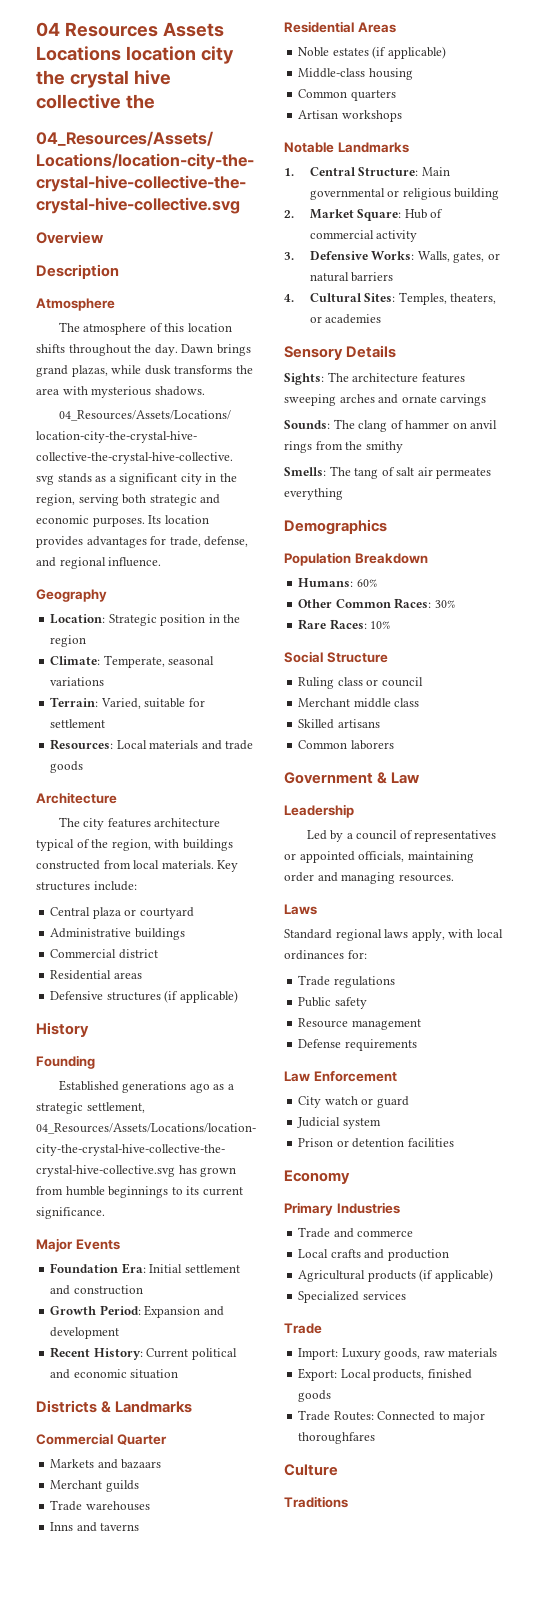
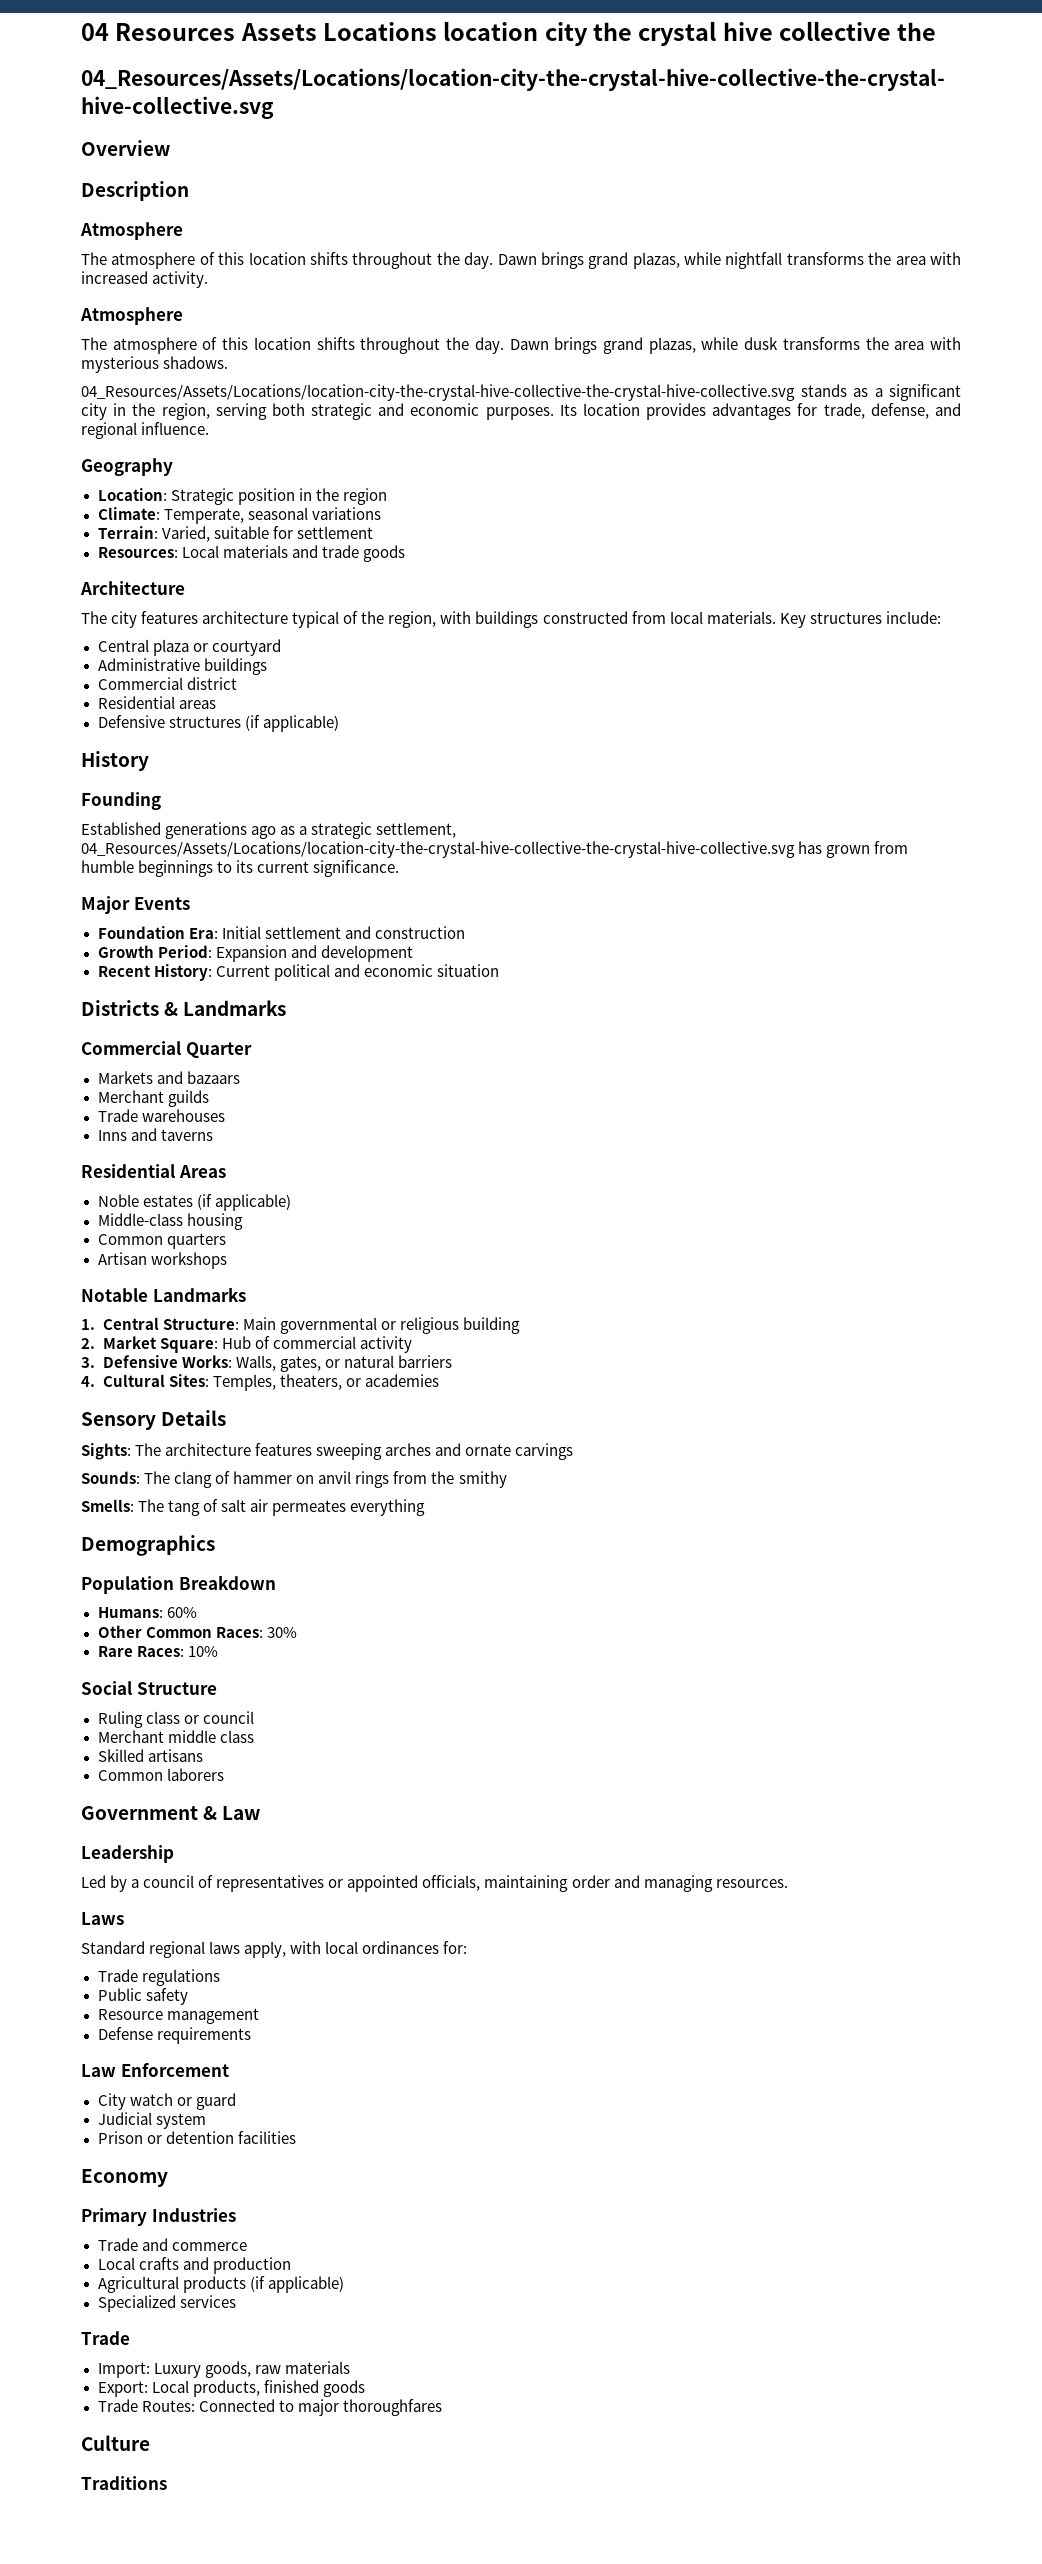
+ The atmosphere of this location shifts throughout the day. Dawn brings grand plazas, while nightfall transforms the area with increased activity.
+ Atmosphere

